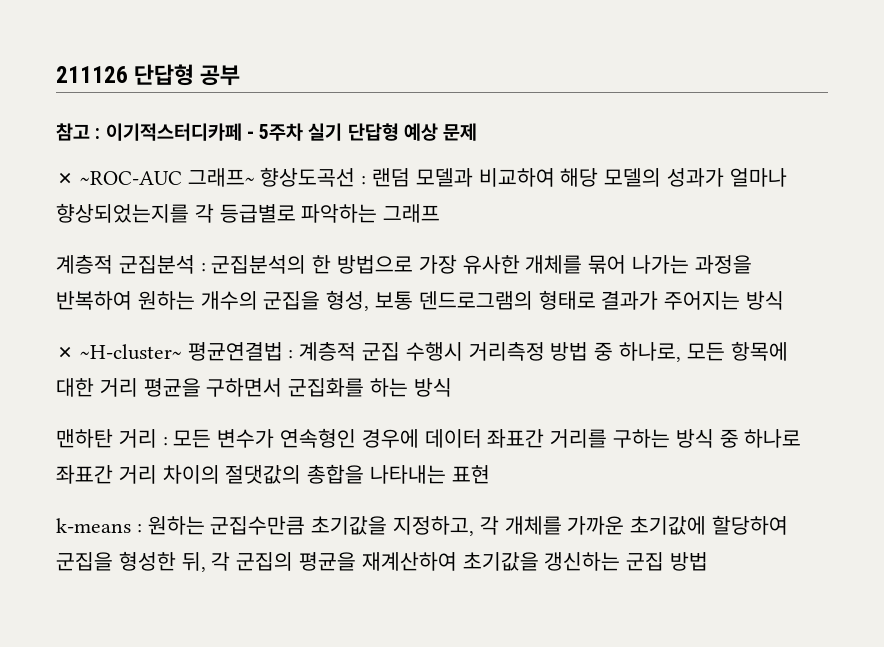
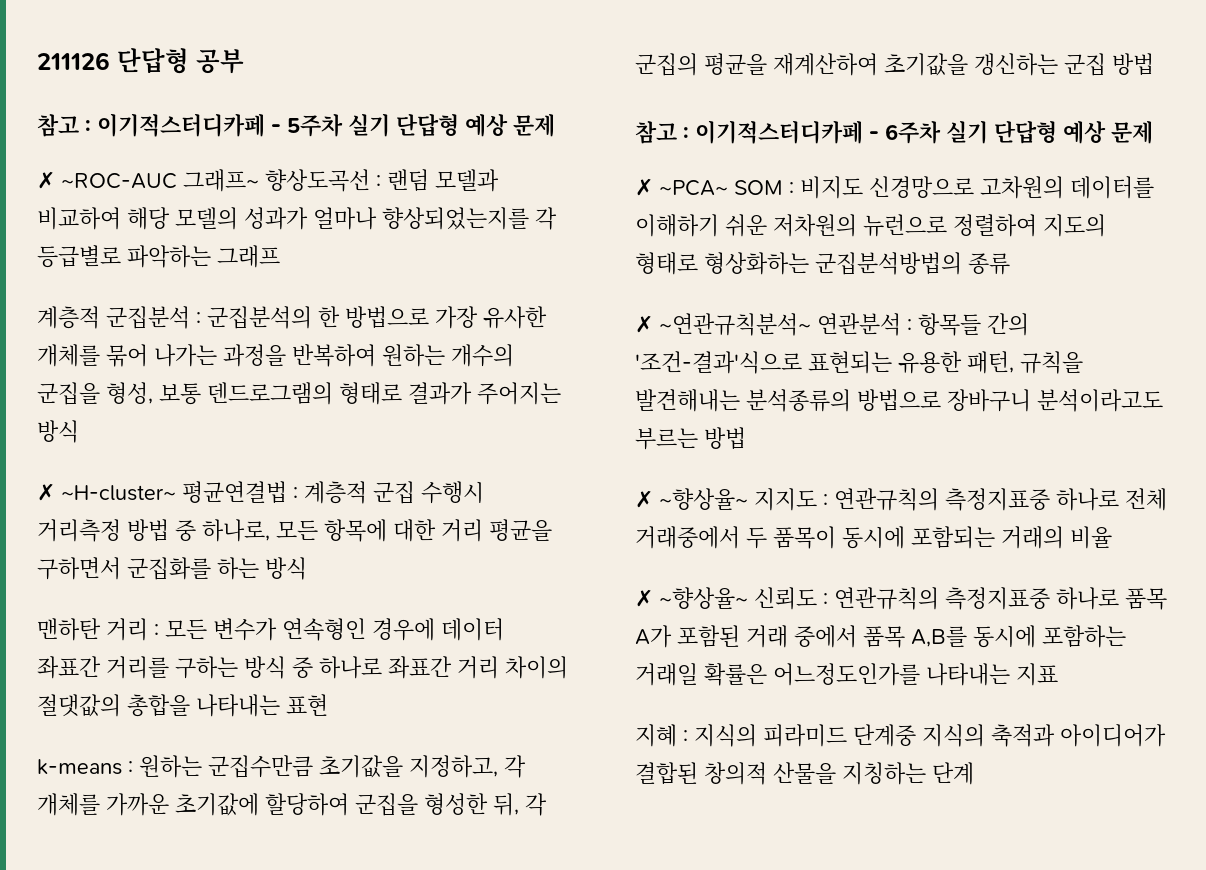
+ 참고 : 이기적스터디카페 - 6주차 실기 단답형 예상 문제
+ ✗ ~PCA~ SOM : 비지도 신경망으로 고차원의 데이터를 이해하기 쉬운 저차원의 뉴런으로 정렬하여 지도의 형태로 형상화하는 군집분석방법의 종류
+ ✗ ~연관규칙분석~ 연관분석 : 항목들 간의 '조건-결과'식으로 표현되는 유용한 패턴, 규칙을 발견해내는 분석종류의 방법으로 장바구니 분석이라고도 부르는 방법
+ ✗ ~향상율~ 지지도 : 연관규칙의 측정지표중 하나로 전체 거래중에서 두 품목이 동시에 포함되는 거래의 비율
+ ✗ ~향상율~ 신뢰도 : 연관규칙의 측정지표중 하나로 품목 A가 포함된 거래 중에서 품목 A,B를 동시에 포함하는 거래일 확률은 어느정도인가를 나타내는 지표
+ 지혜 : 지식의 피라미드 단계중 지식의 축적과 아이디어가 결합된 창의적 산물을 지칭하는 단계

